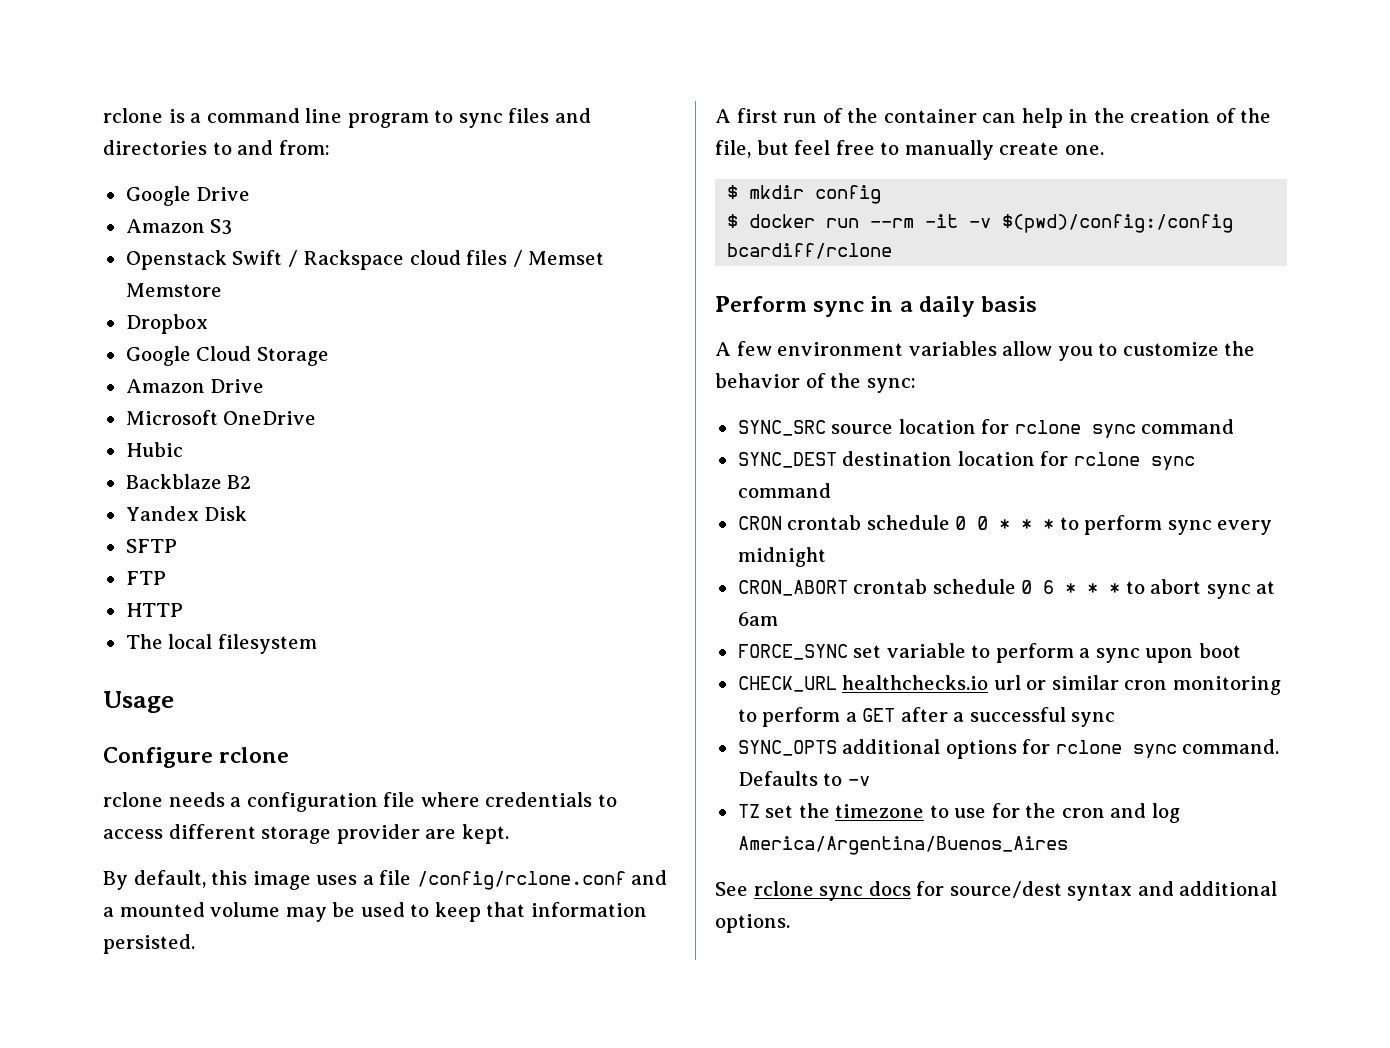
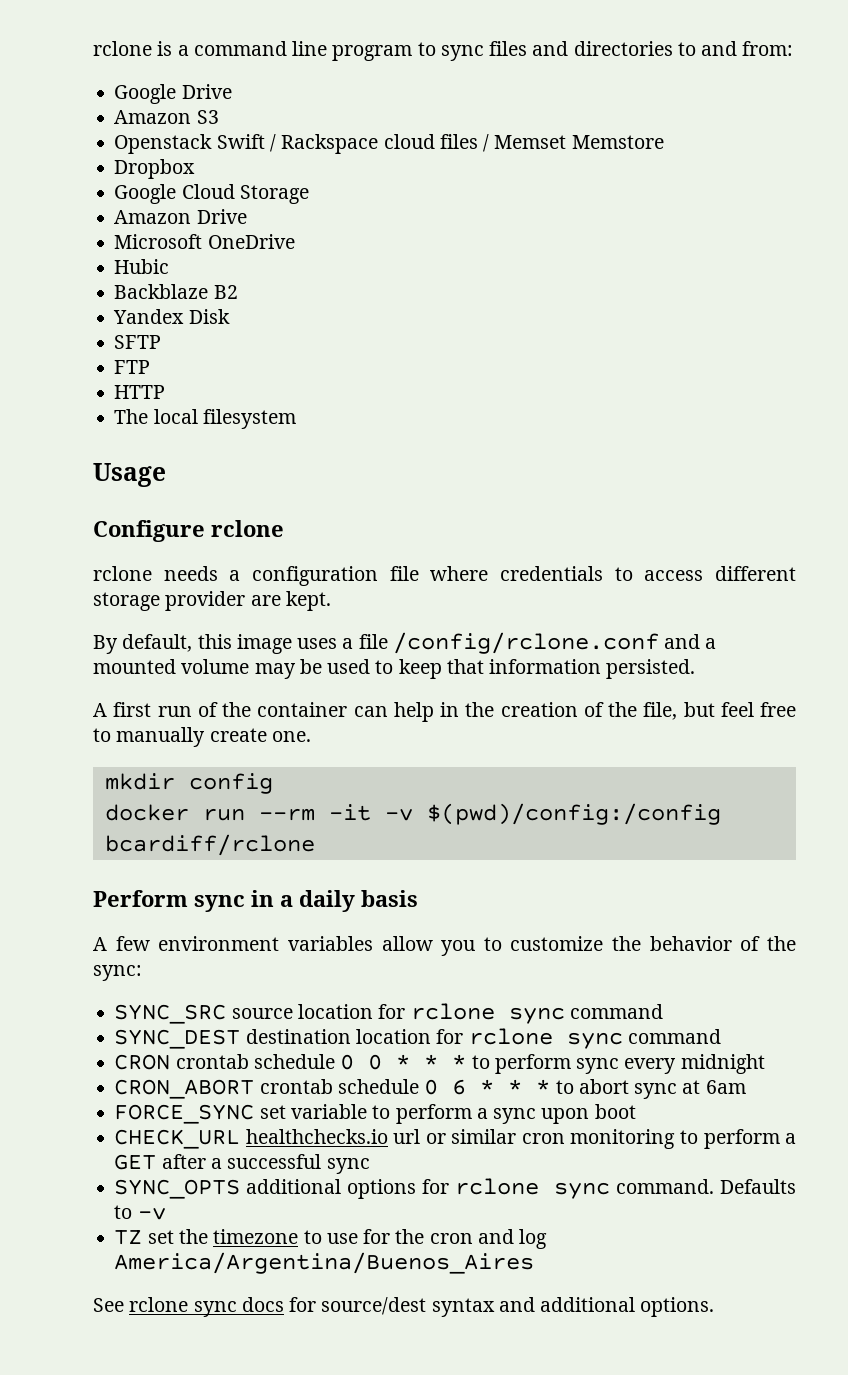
- $ mkdir config
+ mkdir config
- $ docker run --rm -it -v $(pwd)/config:/config bcardiff/rclone
+ docker run --rm -it -v $(pwd)/config:/config bcardiff/rclone

